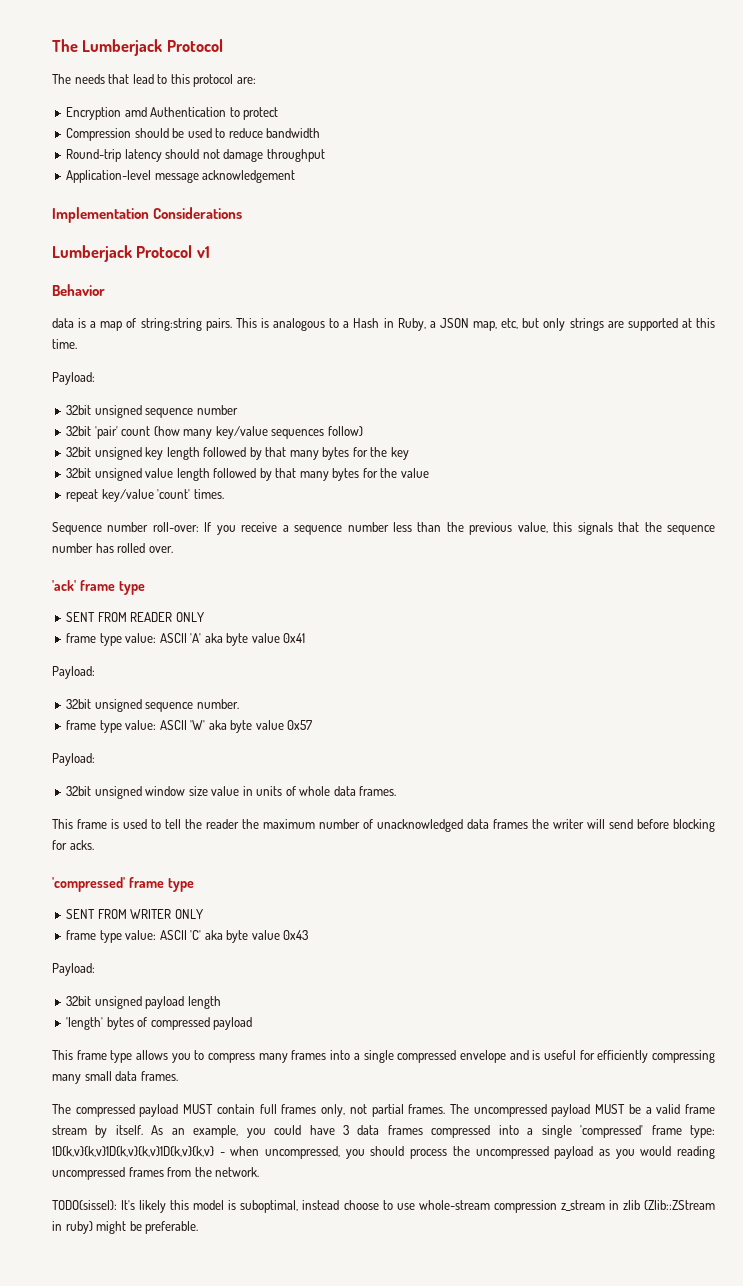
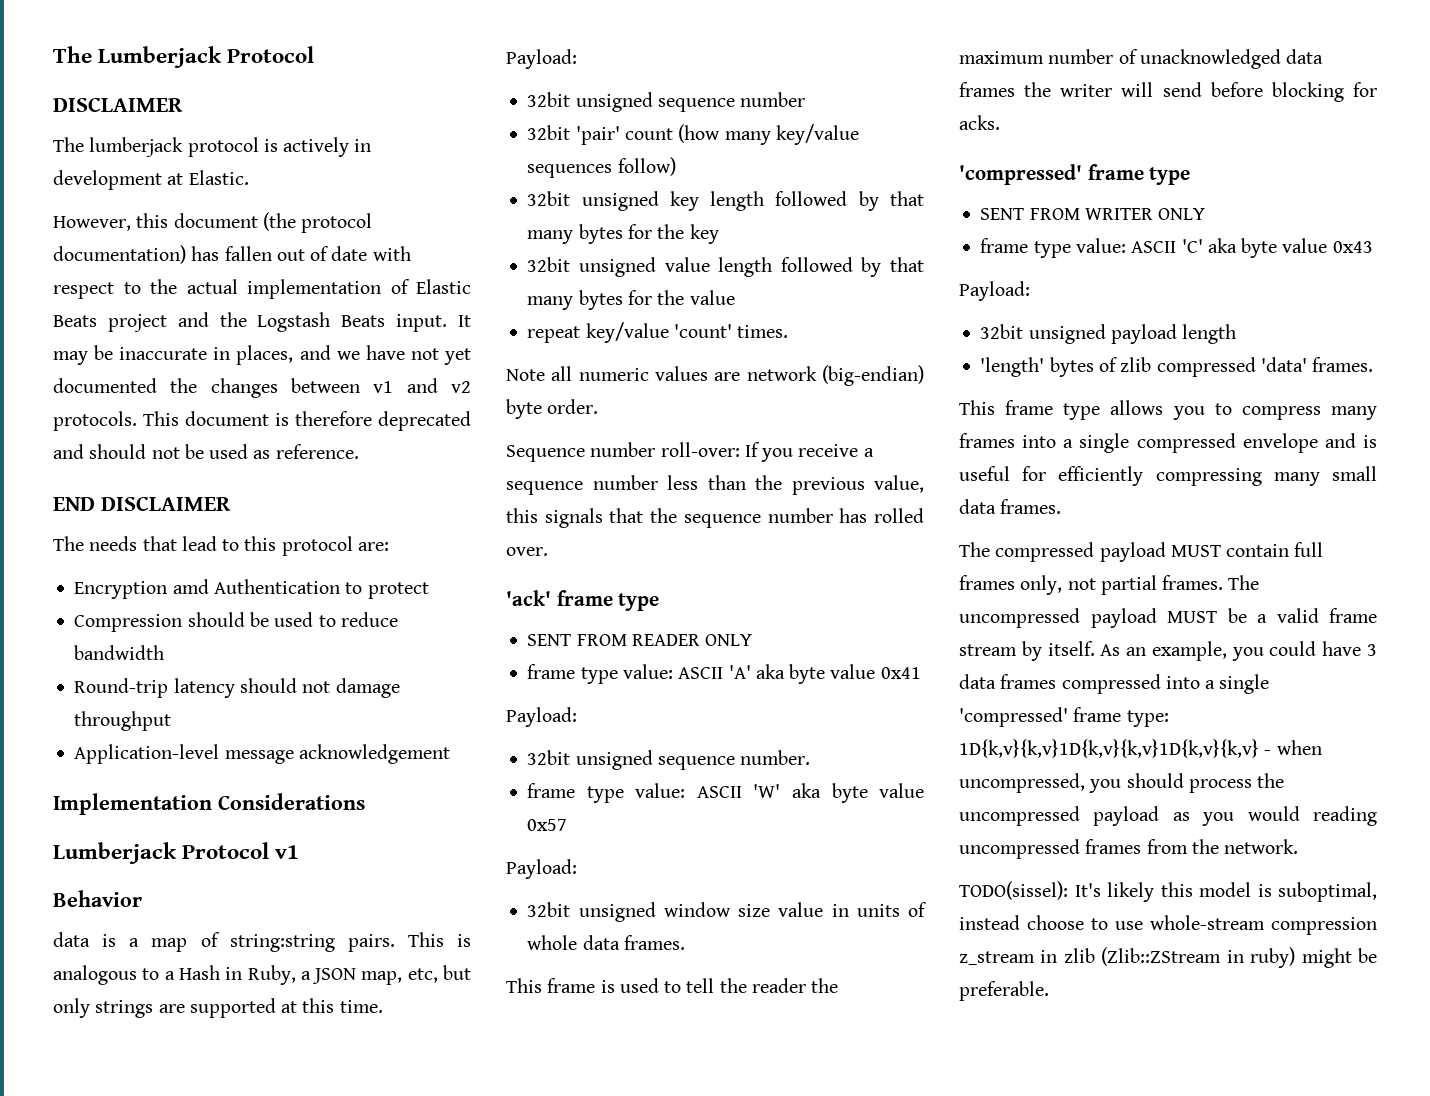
  The Lumberjack Protocol
+ DISCLAIMER
+ The lumberjack protocol is actively in development at Elastic.
+ However, this document (the protocol documentation) has fallen out of date with respect to the actual implementation of Elastic Beats project and the Logstash Beats input. It may be inaccurate in places, and we have not yet documented the changes between v1 and v2 protocols. This document is therefore deprecated and should not be used as reference.
+ END DISCLAIMER
+ Note all numeric values are network (big-endian) byte order.
- 'length' bytes of compressed payload
+ 'length' bytes of zlib compressed 'data' frames.

